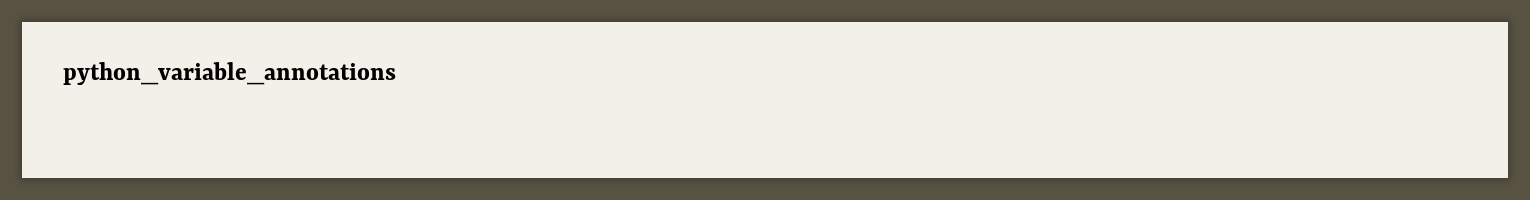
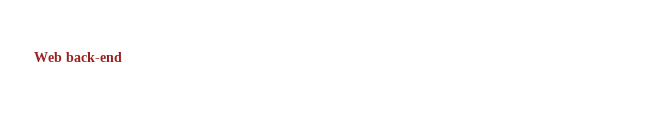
- python_variable_annotations
+ Web back-end

